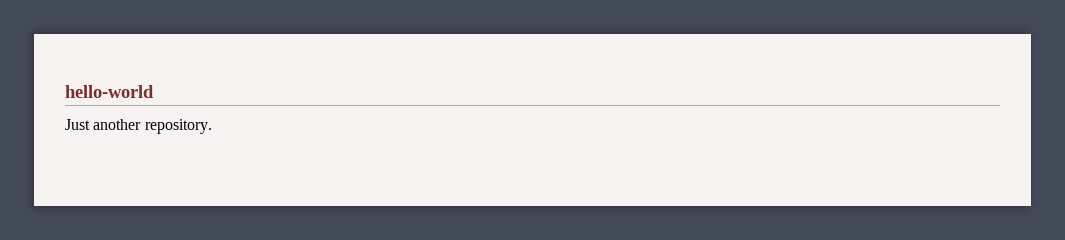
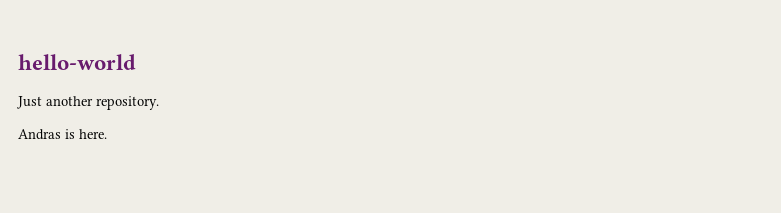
+ Andras is here.

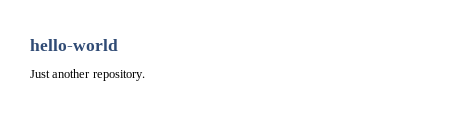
- Andras is here.

